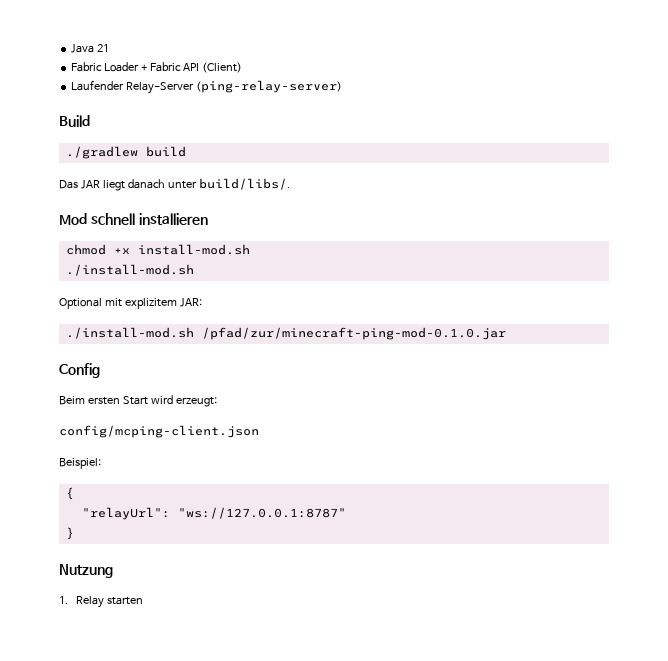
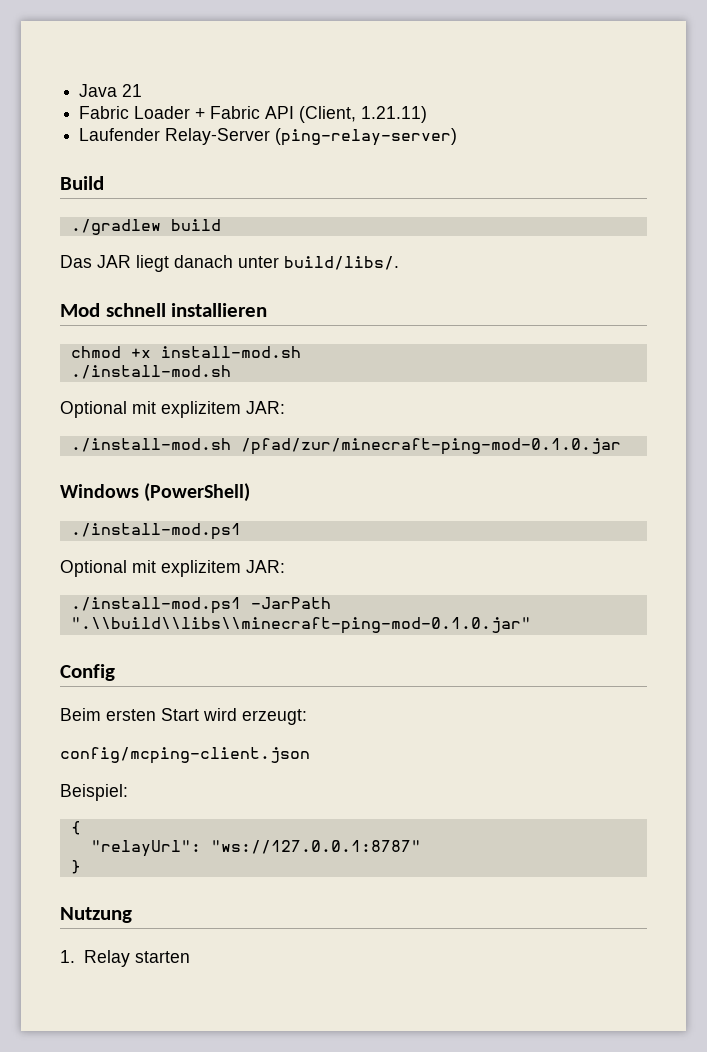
- Fabric Loader + Fabric API (Client)
+ Fabric Loader + Fabric API (Client, 1.21.11)
+ Windows (PowerShell)
+ ./install-mod.ps1
+ Optional mit explizitem JAR:
+ ./install-mod.ps1 -JarPath ".\\build\\libs\\minecraft-ping-mod-0.1.0.jar"

